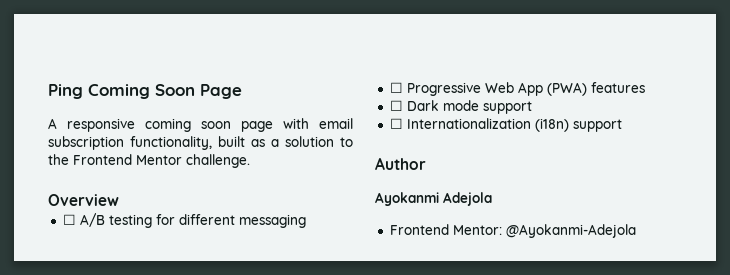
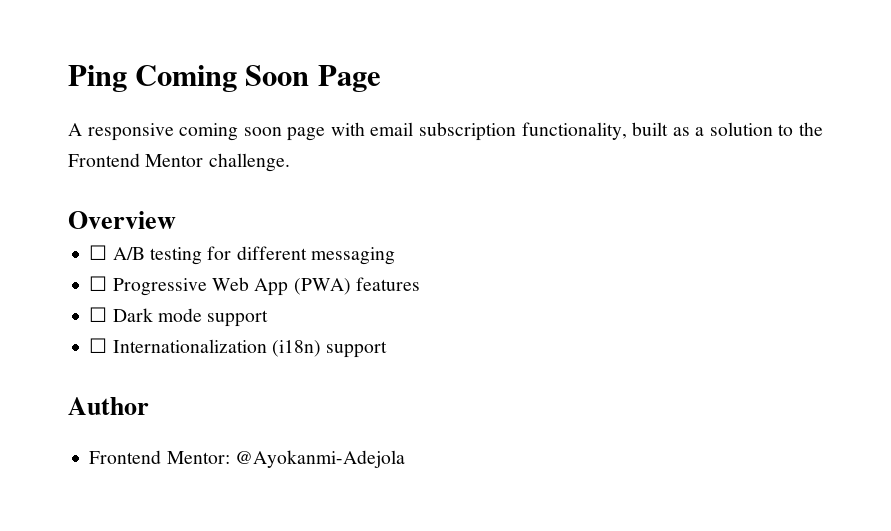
- Ayokanmi Adejola

